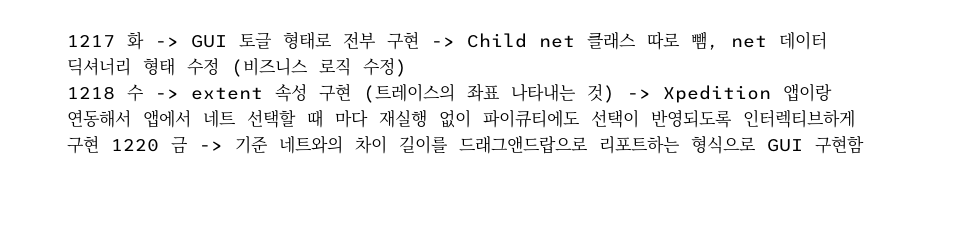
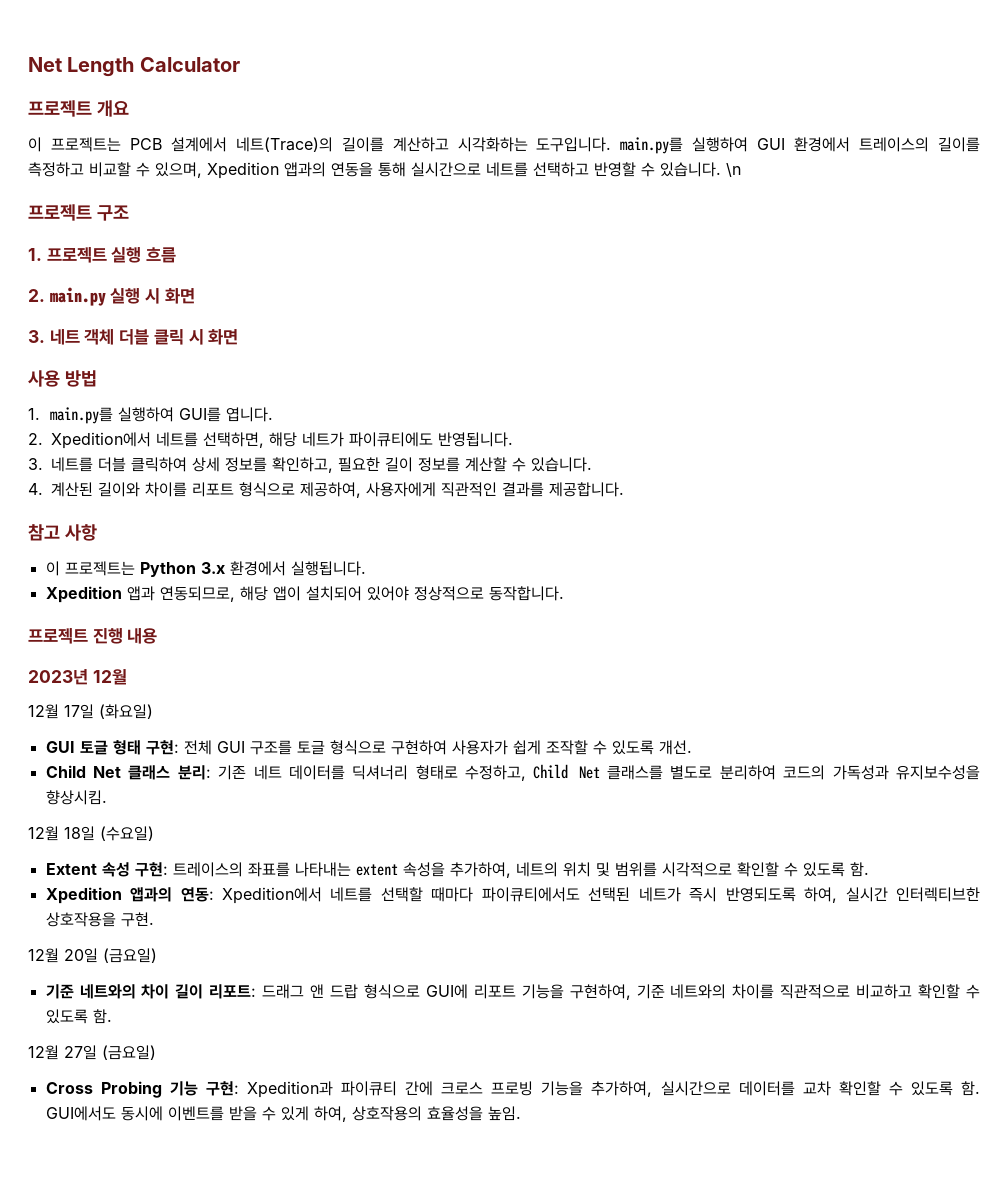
- 1217 화 -> GUI 토글 형태로 전부 구현 -> Child net 클래스 따로 뺌, net 데이터 딕셔너리 형태 수정 (비즈니스 로직 수정)
- 1218 수 -> extent 속성 구현 (트레이스의 좌표 나타내는 것) -> Xpedition 앱이랑 연동해서 앱에서 네트 선택할 때 마다 재실행 없이 파이큐티에도 선택이 반영되도록 인터렉티브하게 구현 1220 금 -> 기준 네트와의 차이 길이를 드래그앤드랍으로 리포트하는 형식으로 GUI 구현함
+ Net Length Calculator
+ 프로젝트 개요
+ 이 프로젝트는 PCB 설계에서 네트(Trace)의 길이를 계산하고 시각화하는 도구입니다. main.py를 실행하여 GUI 환경에서 트레이스의 길이를 측정하고 비교할 수 있으며, Xpedition 앱과의 연동을 통해 실시간으로 네트를 선택하고 반영할 수 있습니다. \n
+ 프로젝트 구조
+ 1. 프로젝트 실행 흐름
+ 2. main.py 실행 시 화면
+ 3. 네트 객체 더블 클릭 시 화면
+ 사용 방법
+ 1. main.py를 실행하여 GUI를 엽니다.
+ 2. Xpedition에서 네트를 선택하면, 해당 네트가 파이큐티에도 반영됩니다.
+ 3. 네트를 더블 클릭하여 상세 정보를 확인하고, 필요한 길이 정보를 계산할 수 있습니다.
+ 4. 계산된 길이와 차이를 리포트 형식으로 제공하여, 사용자에게 직관적인 결과를 제공합니다.
+ 참고 사항
+ 이 프로젝트는 Python 3.x 환경에서 실행됩니다.
+ Xpedition 앱과 연동되므로, 해당 앱이 설치되어 있어야 정상적으로 동작합니다.
+ 프로젝트 진행 내용
+ 2023년 12월
+ 12월 17일 (화요일)
+ GUI 토글 형태 구현: 전체 GUI 구조를 토글 형식으로 구현하여 사용자가 쉽게 조작할 수 있도록 개선.
+ Child Net 클래스 분리: 기존 네트 데이터를 딕셔너리 형태로 수정하고, Child Net 클래스를 별도로 분리하여 코드의 가독성과 유지보수성을 향상시킴.
+ 12월 18일 (수요일)
+ Extent 속성 구현: 트레이스의 좌표를 나타내는 extent 속성을 추가하여, 네트의 위치 및 범위를 시각적으로 확인할 수 있도록 함.
+ Xpedition 앱과의 연동: Xpedition에서 네트를 선택할 때마다 파이큐티에서도 선택된 네트가 즉시 반영되도록 하여, 실시간 인터렉티브한 상호작용을 구현.
+ 12월 20일 (금요일)
+ 기준 네트와의 차이 길이 리포트: 드래그 앤 드랍 형식으로 GUI에 리포트 기능을 구현하여, 기준 네트와의 차이를 직관적으로 비교하고 확인할 수 있도록 함.
+ 12월 27일 (금요일)
+ Cross Probing 기능 구현: Xpedition과 파이큐티 간에 크로스 프로빙 기능을 추가하여, 실시간으로 데이터를 교차 확인할 수 있도록 함. GUI에서도 동시에 이벤트를 받을 수 있게 하여, 상호작용의 효율성을 높임.

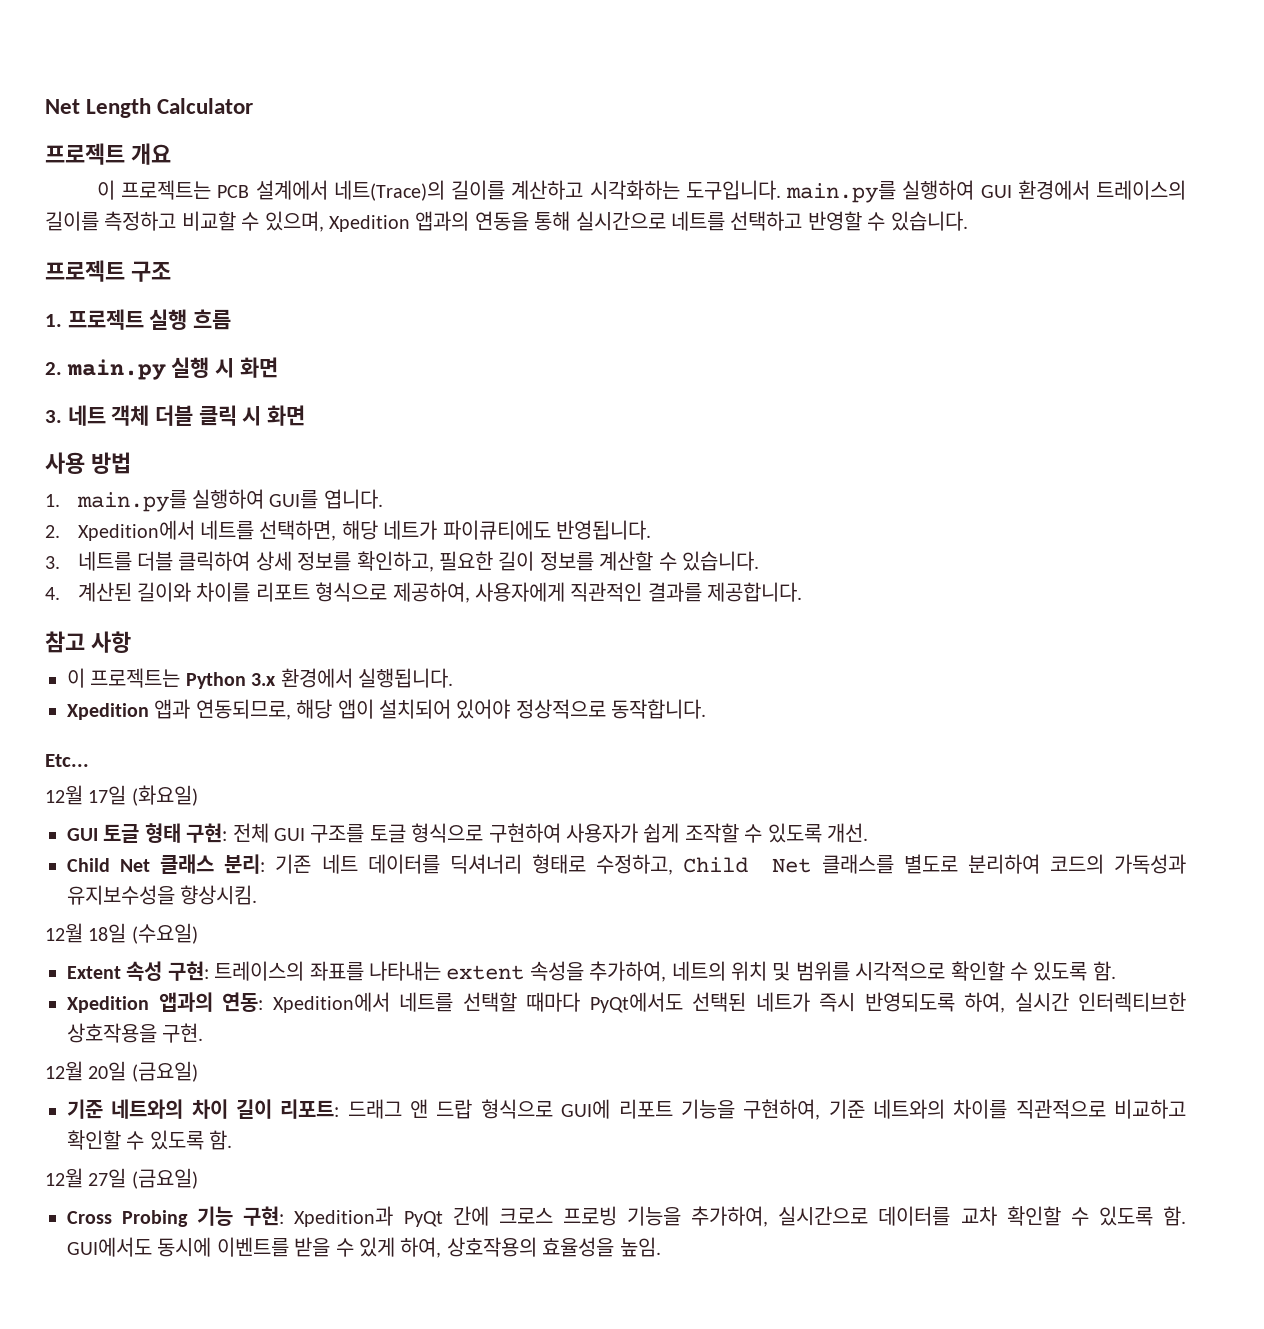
- \n
- 프로젝트 진행 내용
- 2023년 12월
+ Etc...
- Xpedition 앱과의 연동: Xpedition에서 네트를 선택할 때마다 파이큐티에서도 선택된 네트가 즉시 반영되도록 하여, 실시간 인터렉티브한 상호작용을 구현.
+ Xpedition 앱과의 연동: Xpedition에서 네트를 선택할 때마다 PyQt에서도 선택된 네트가 즉시 반영되도록 하여, 실시간 인터렉티브한 상호작용을 구현.
- Cross Probing 기능 구현: Xpedition과 파이큐티 간에 크로스 프로빙 기능을 추가하여, 실시간으로 데이터를 교차 확인할 수 있도록 함.
+ Cross Probing 기능 구현: Xpedition과 PyQt 간에 크로스 프로빙 기능을 추가하여, 실시간으로 데이터를 교차 확인할 수 있도록 함.

